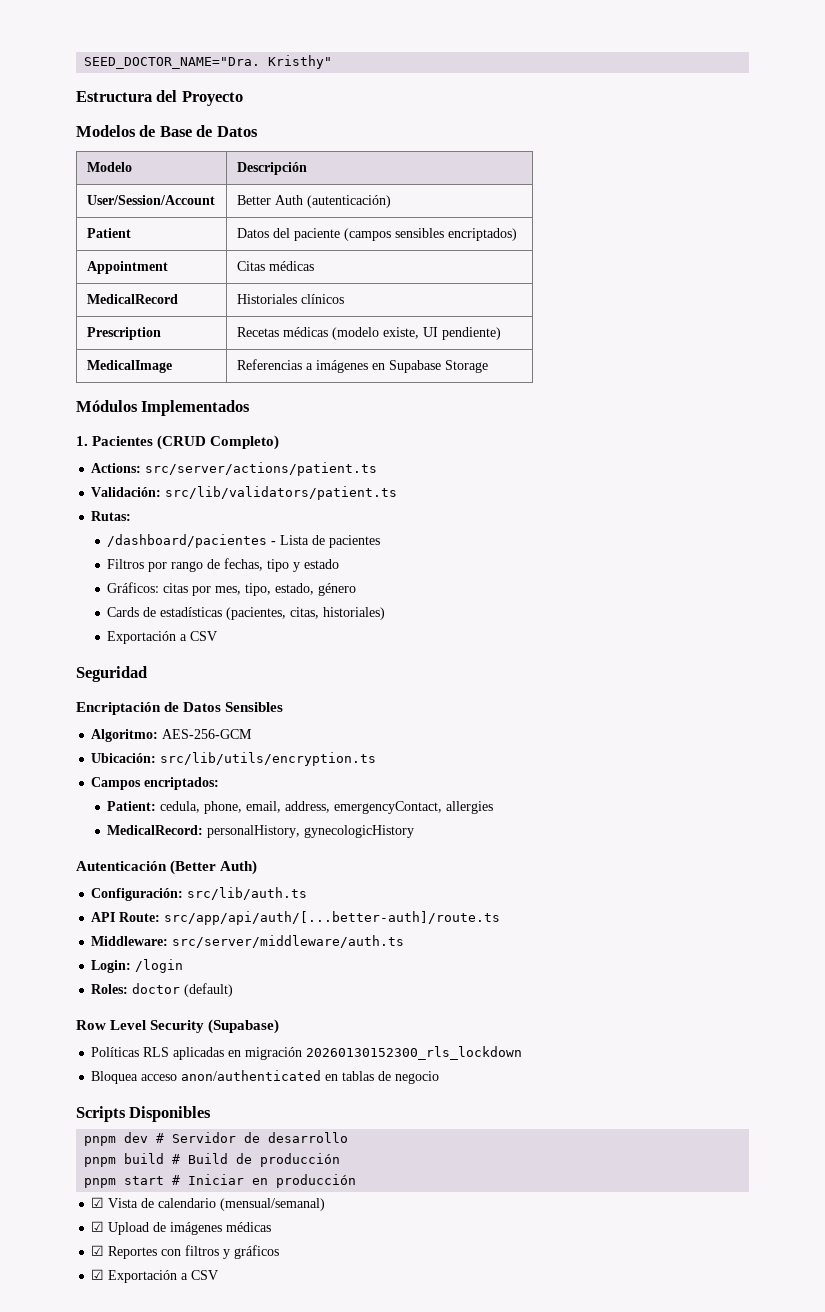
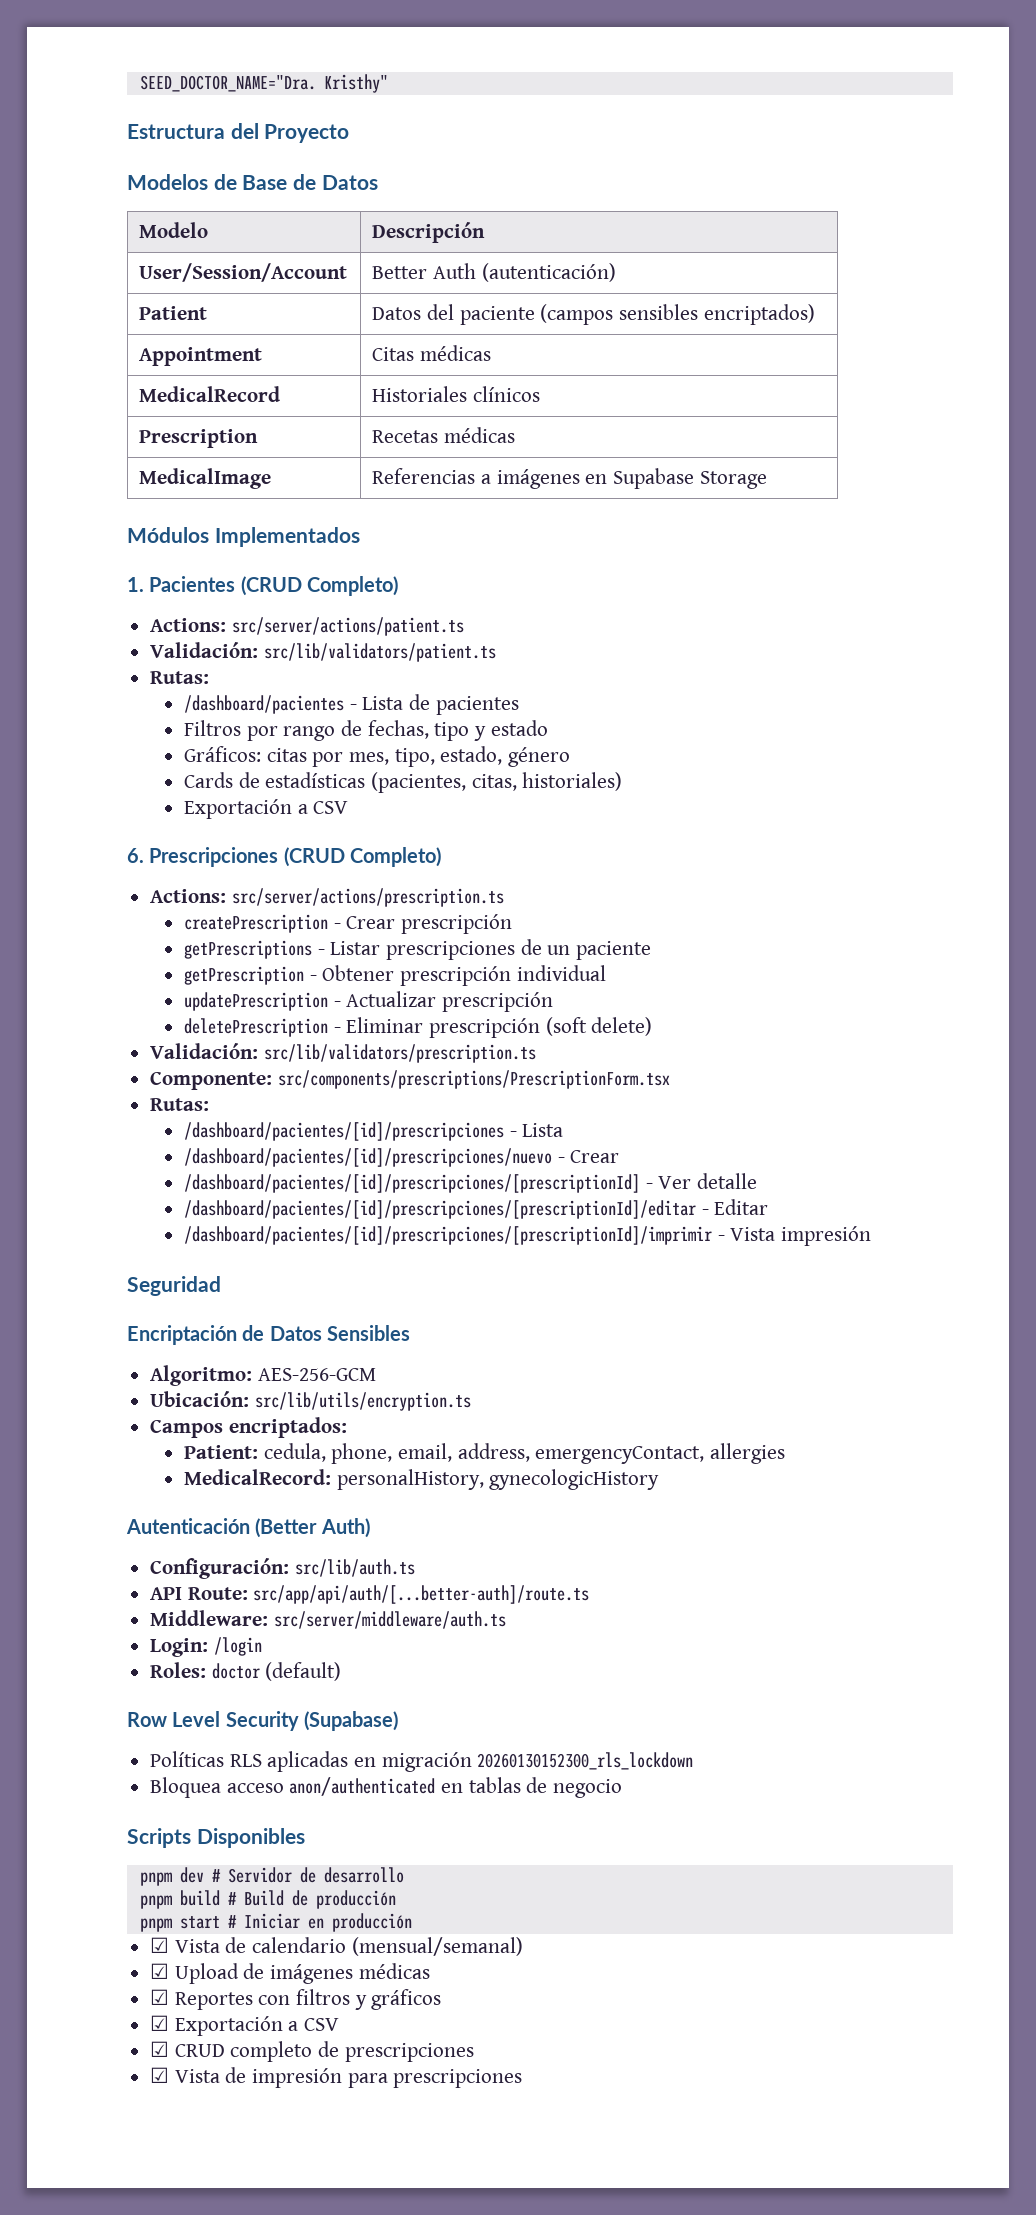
- Prescription | Recetas médicas (modelo existe, UI pendiente)
+ Prescription | Recetas médicas
+ 6. Prescripciones (CRUD Completo)
+ Actions: src/server/actions/prescription.ts
+ createPrescription - Crear prescripción
+ getPrescriptions - Listar prescripciones de un paciente
+ getPrescription - Obtener prescripción individual
+ updatePrescription - Actualizar prescripción
+ deletePrescription - Eliminar prescripción (soft delete)
+ Validación: src/lib/validators/prescription.ts
+ Componente: src/components/prescriptions/PrescriptionForm.tsx
+ Rutas:
+ /dashboard/pacientes/[id]/prescripciones - Lista
+ /dashboard/pacientes/[id]/prescripciones/nuevo - Crear
+ /dashboard/pacientes/[id]/prescripciones/[prescriptionId] - Ver detalle
+ /dashboard/pacientes/[id]/prescripciones/[prescriptionId]/editar - Editar
+ /dashboard/pacientes/[id]/prescripciones/[prescriptionId]/imprimir - Vista impresión
+ ☑ CRUD completo de prescripciones
+ ☑ Vista de impresión para prescripciones

